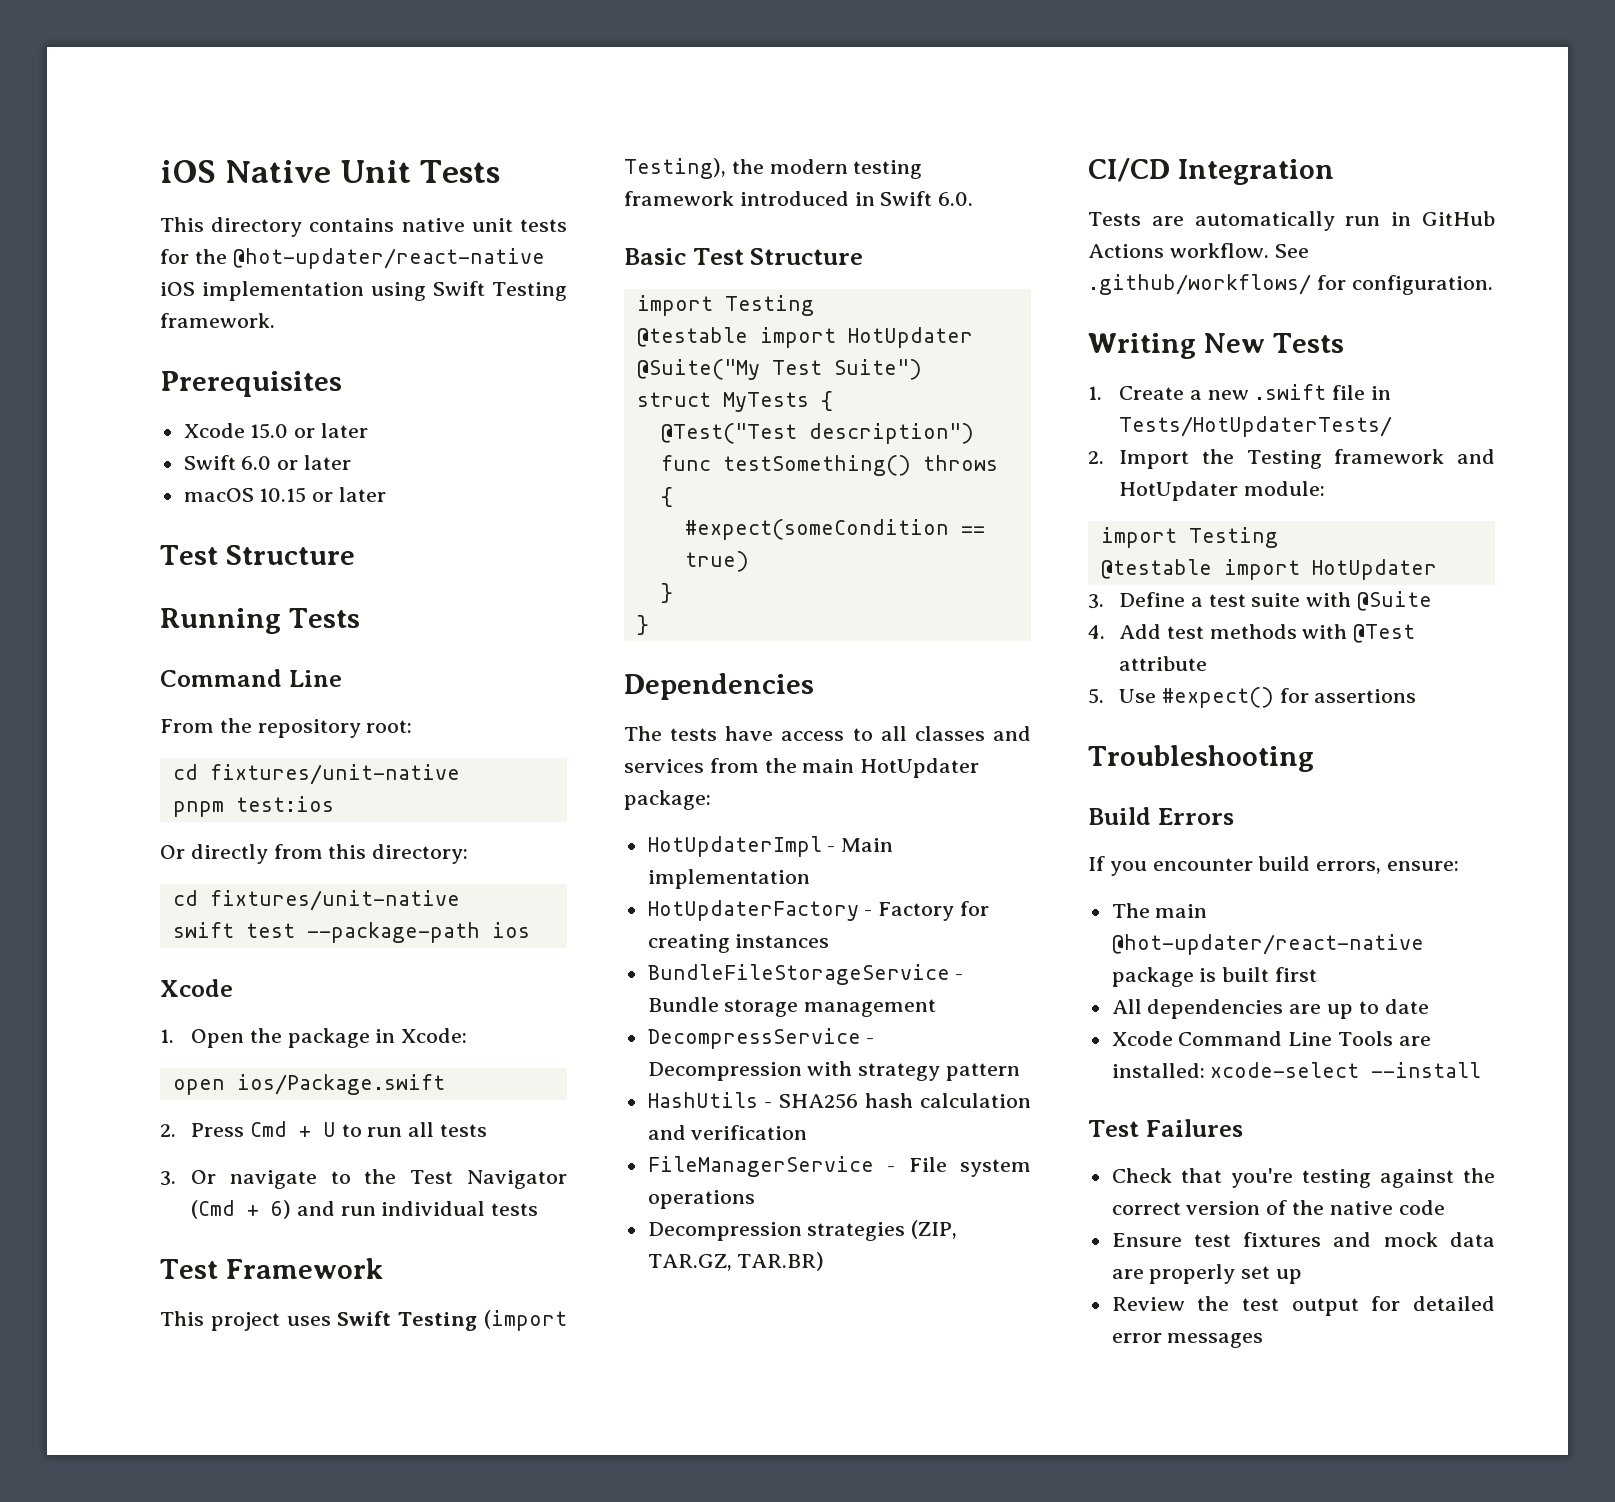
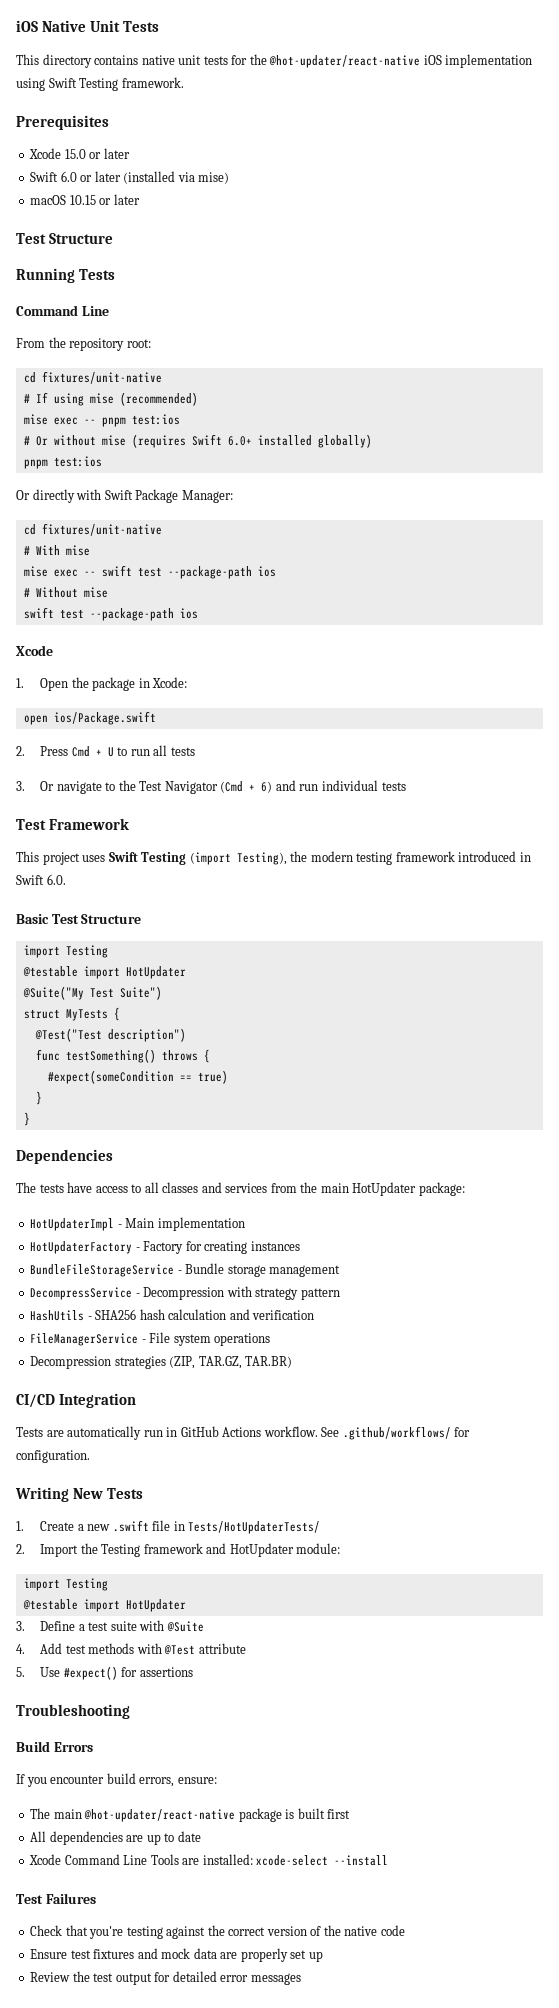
- Swift 6.0 or later
+ Swift 6.0 or later (installed via mise)
+ # If using mise (recommended)
+ mise exec -- pnpm test:ios
+ # Or without mise (requires Swift 6.0+ installed globally)
  pnpm test:ios
- Or directly from this directory:
+ Or directly with Swift Package Manager:
  cd fixtures/unit-native
+ # With mise
+ mise exec -- swift test --package-path ios
+ # Without mise

